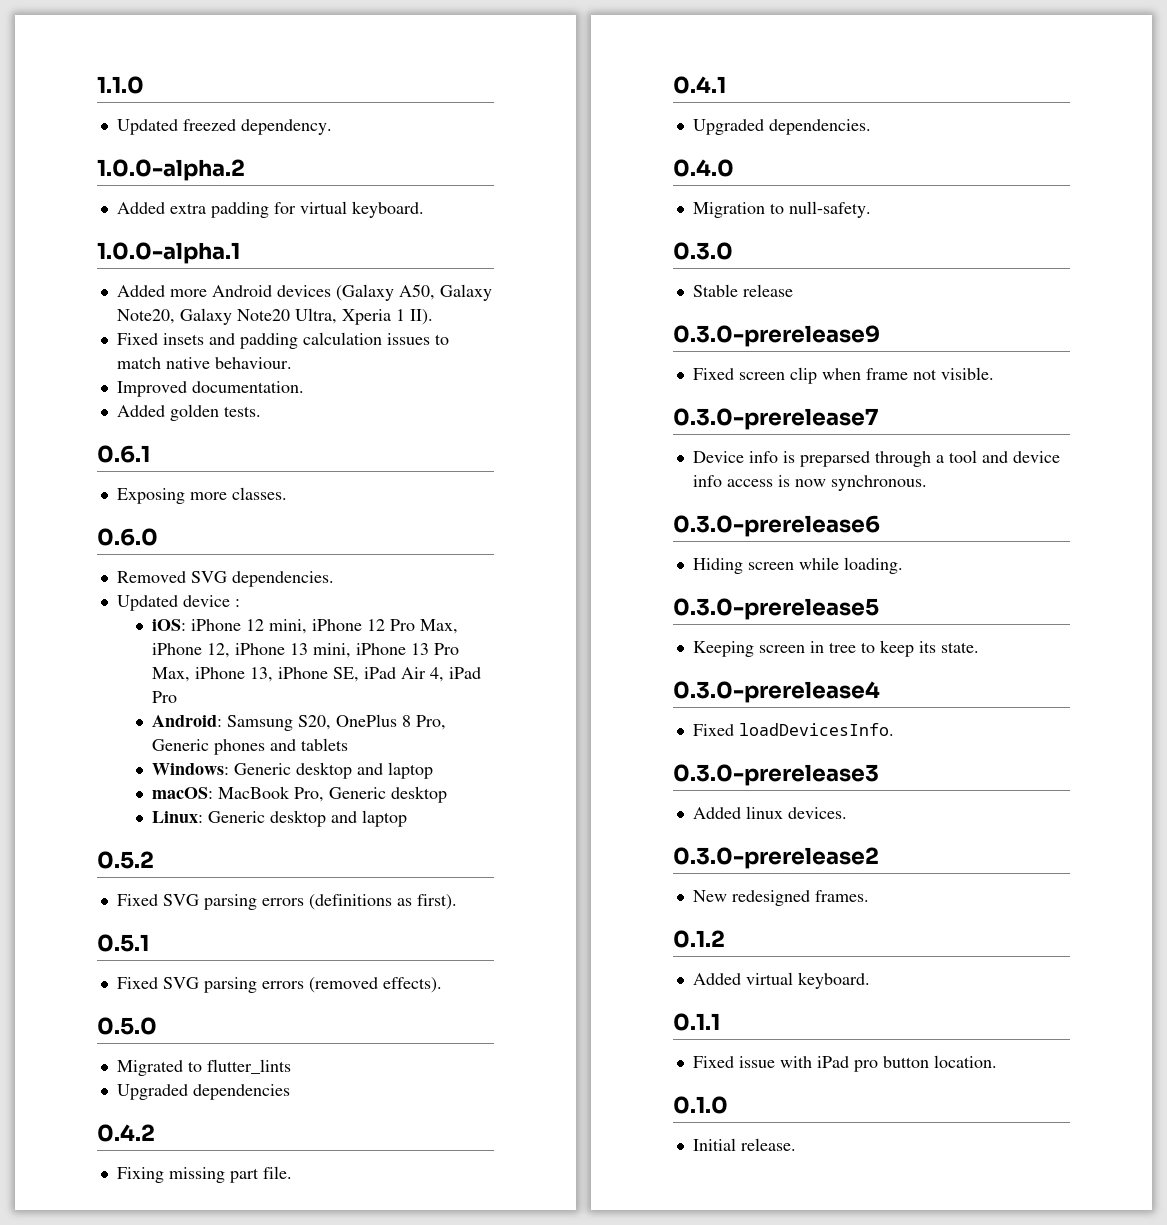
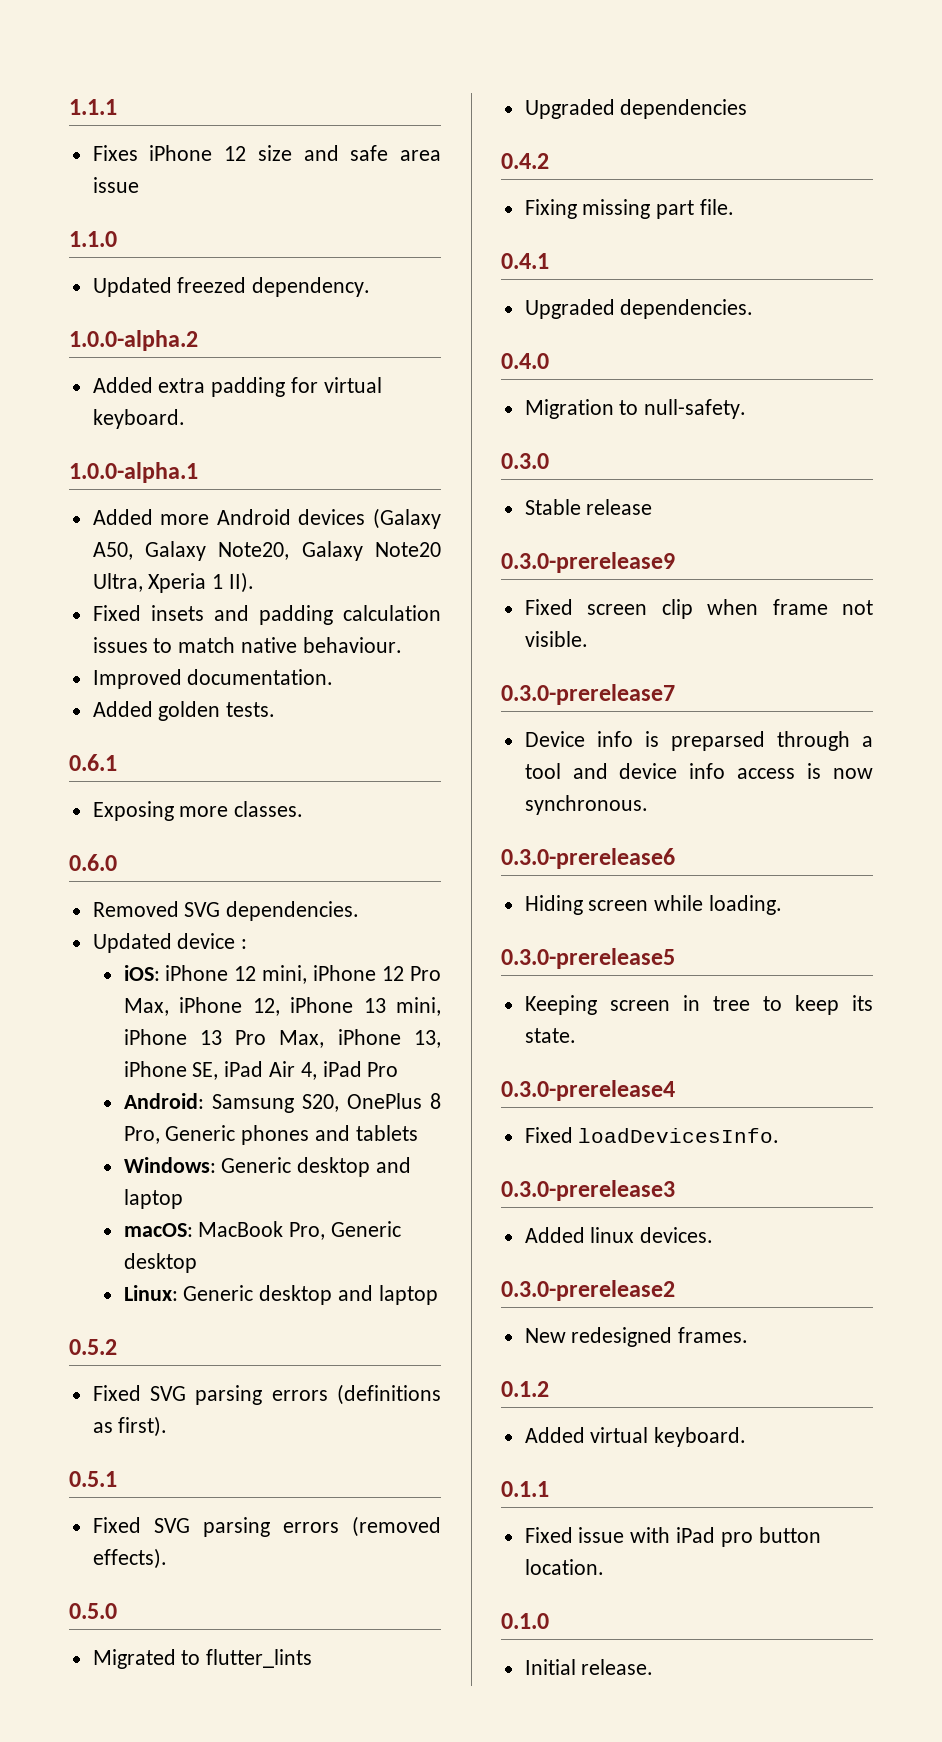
+ 1.1.1
+ Fixes iPhone 12 size and safe area issue

